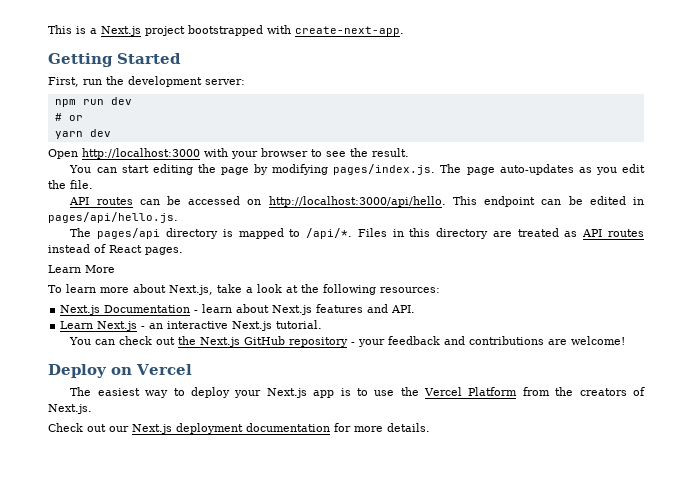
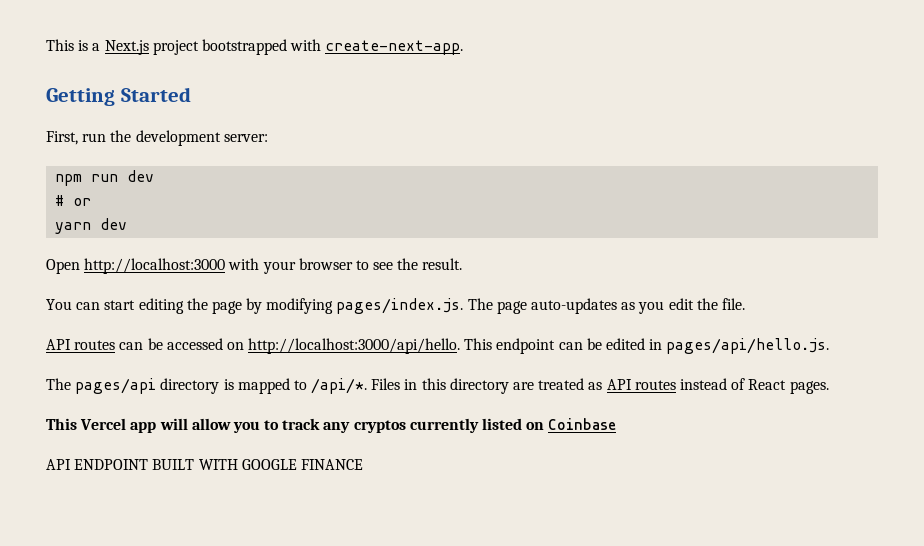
- Learn More
- To learn more about Next.js, take a look at the following resources:
- Next.js Documentation - learn about Next.js features and API.
- Learn Next.js - an interactive Next.js tutorial.
- You can check out the Next.js GitHub repository - your feedback and contributions are welcome!
- Deploy on Vercel
- The easiest way to deploy your Next.js app is to use the Vercel Platform from the creators of Next.js.
- Check out our Next.js deployment documentation for more details.
+ This Vercel app will allow you to track any cryptos currently listed on Coinbase
+ API ENDPOINT BUILT WITH GOOGLE FINANCE

